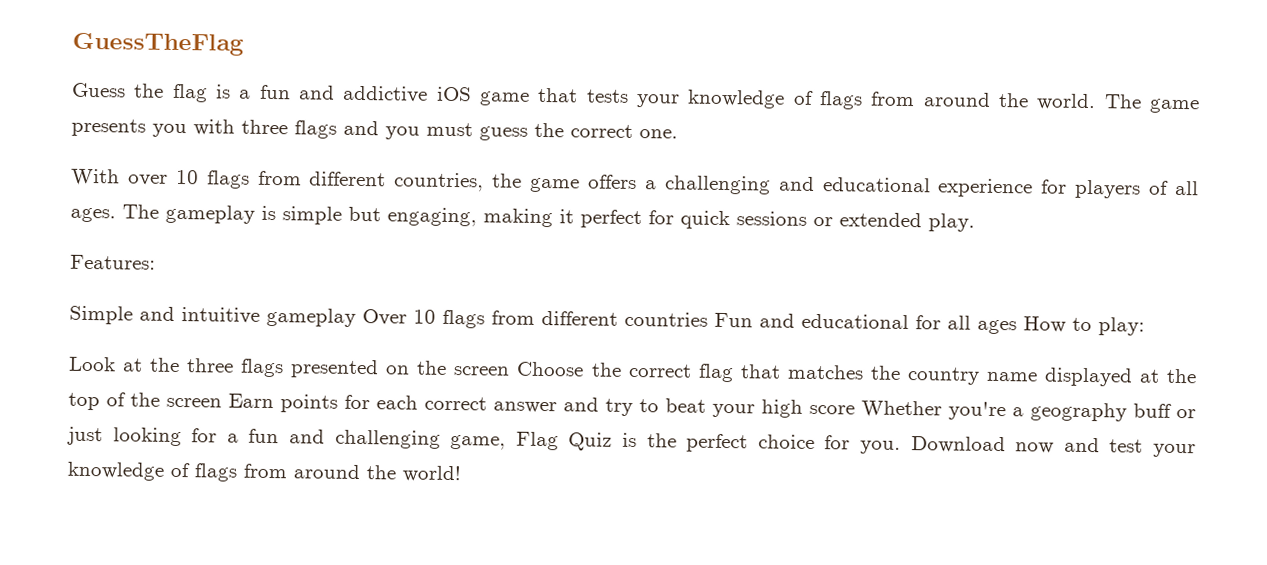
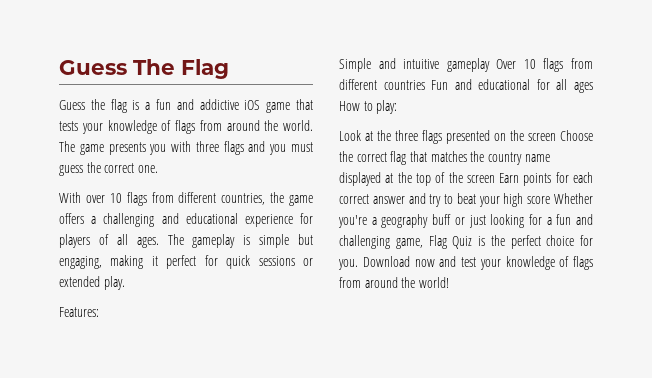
- GuessTheFlag
+ Guess The Flag

